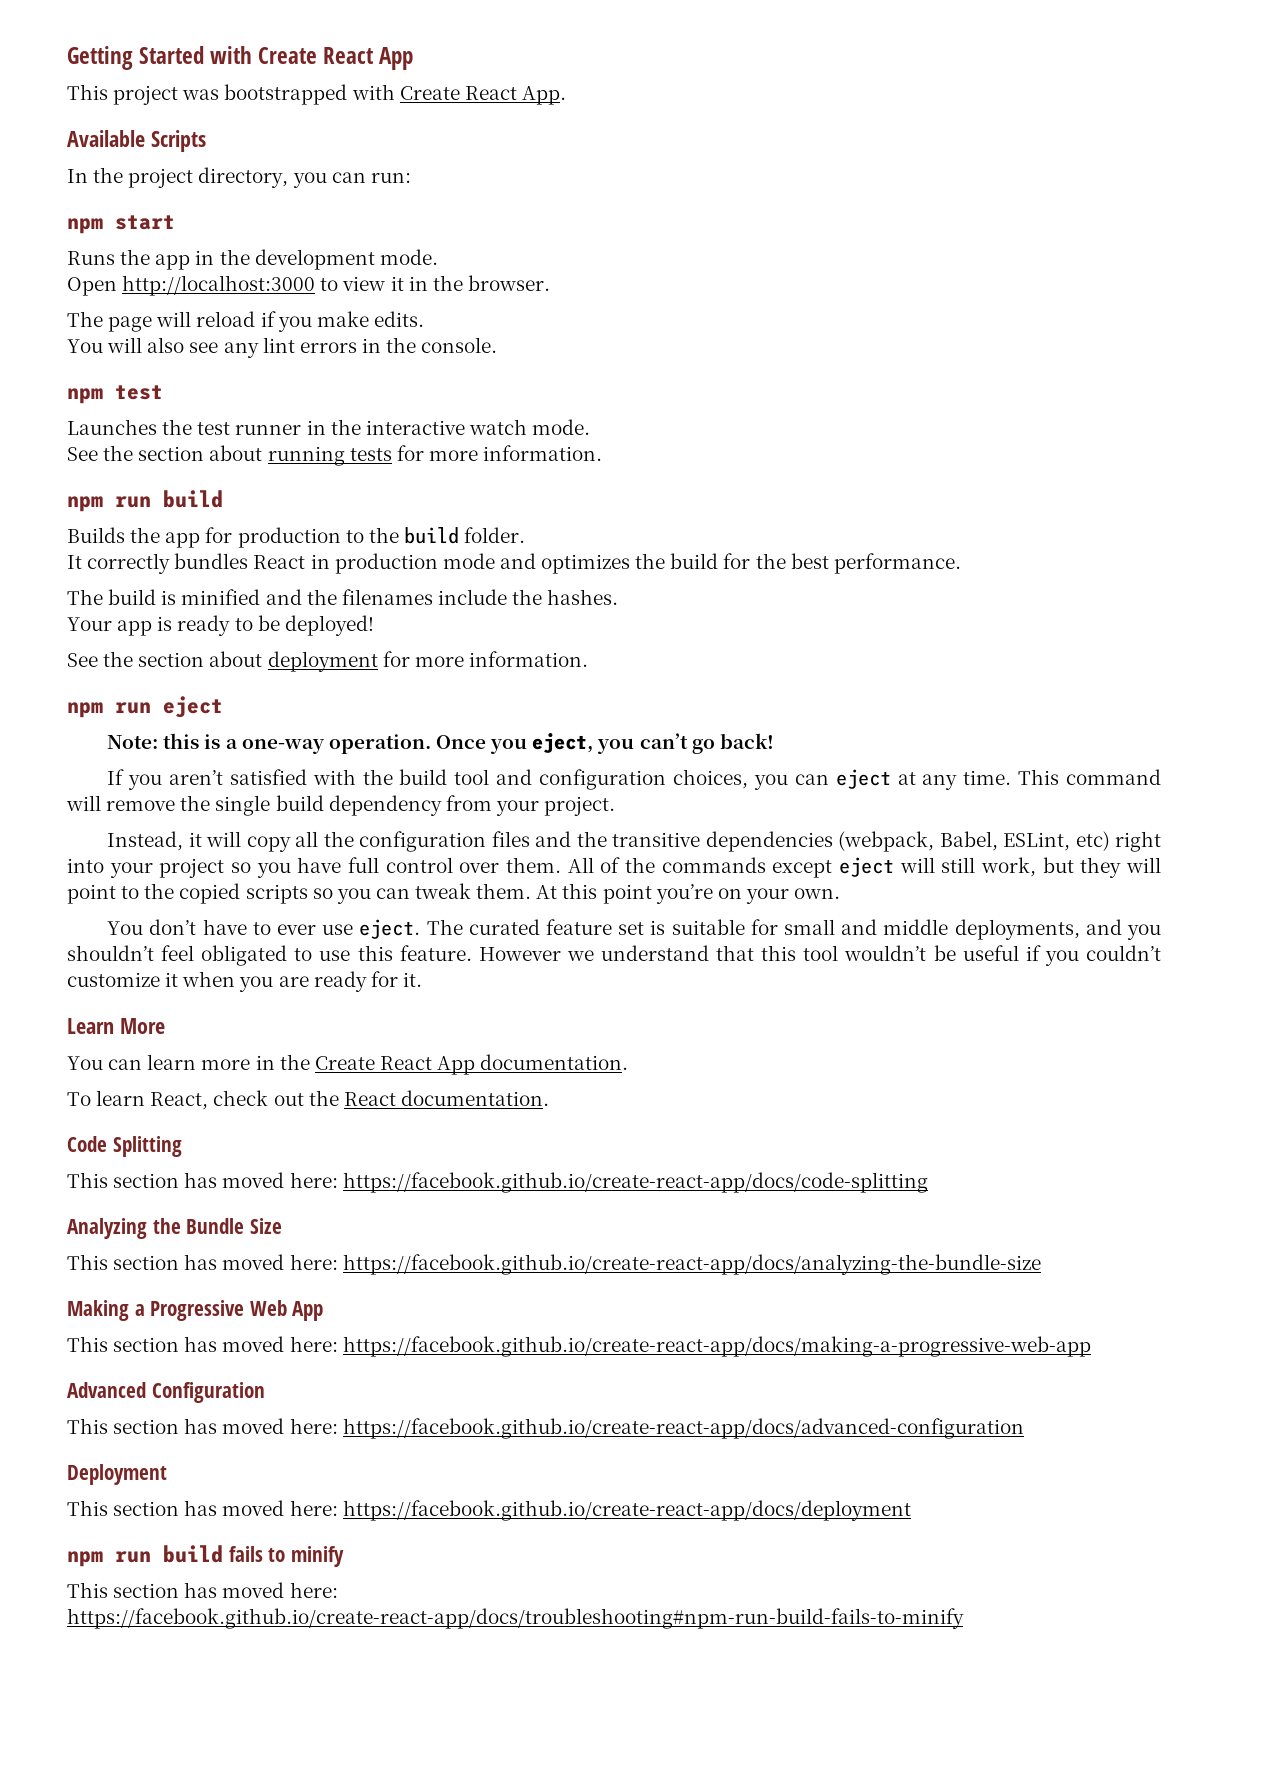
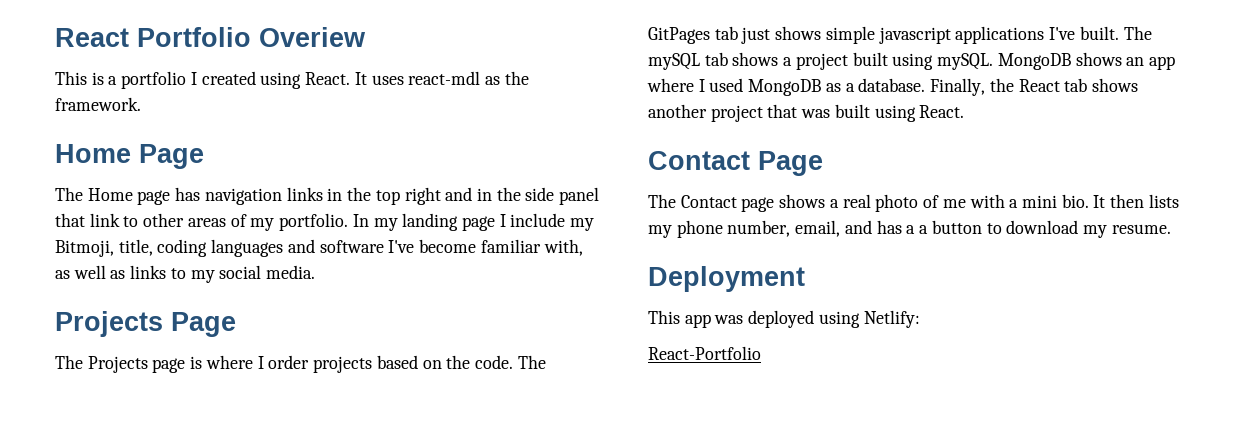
- Getting Started with Create React App
- This project was bootstrapped with Create React App.
- Available Scripts
- In the project directory, you can run:
- npm start
- Runs the app in the development mode.
- Open http://localhost:3000 to view it in the browser.
- The page will reload if you make edits.
- You will also see any lint errors in the console.
- npm test
- Launches the test runner in the interactive watch mode.
- See the section about running tests for more information.
- npm run build
- Builds the app for production to the build folder.
- It correctly bundles React in production mode and optimizes the build for the best performance.
- The build is minified and the filenames include the hashes.
- Your app is ready to be deployed!
- See the section about deployment for more information.
- npm run eject
- Note: this is a one-way operation. Once you eject, you can’t go back!
- If you aren’t satisfied with the build tool and configuration choices, you can eject at any time. This command will remove the single build dependency from your project.
- Instead, it will copy all the configuration files and the transitive dependencies (webpack, Babel, ESLint, etc) right into your project so you have full control over them. All of the commands except eject will still work, but they will point to the copied scripts so you can tweak them. At this point you’re on your own.
- You don’t have to ever use eject. The curated feature set is suitable for small and middle deployments, and you shouldn’t feel obligated to use this feature. However we understand that this tool wouldn’t be useful if you couldn’t customize it when you are ready for it.
- Learn More
- You can learn more in the Create React App documentation.
- To learn React, check out the React documentation.
- Code Splitting
- This section has moved here: https://facebook.github.io/create-react-app/docs/code-splitting
- Analyzing the Bundle Size
- This section has moved here: https://facebook.github.io/create-react-app/docs/analyzing-the-bundle-size
- Making a Progressive Web App
- This section has moved here: https://facebook.github.io/create-react-app/docs/making-a-progressive-web-app
- Advanced Configuration
- This section has moved here: https://facebook.github.io/create-react-app/docs/advanced-configuration
+ React Portfolio Overiew
+ This is a portfolio I created using React. It uses react-mdl as the framework.
+ Home Page
+ The Home page has navigation links in the top right and in the side panel that link to other areas of my portfolio. In my landing page I include my Bitmoji, title, coding languages and software I've become familiar with, as well as links to my social media.
+ Projects Page
+ The Projects page is where I order projects based on the code. The GitPages tab just shows simple javascript applications I've built. The mySQL tab shows a project built using mySQL. MongoDB shows an app where I used MongoDB as a database. Finally, the React tab shows another project that was built using React.
+ Contact Page
+ The Contact page shows a real photo of me with a mini bio. It then lists my phone number, email, and has a a button to download my resume.
  Deployment
- This section has moved here: https://facebook.github.io/create-react-app/docs/deployment
- npm run build fails to minify
- This section has moved here: https://facebook.github.io/create-react-app/docs/troubleshooting#npm-run-build-fails-to-minify
+ This app was deployed using Netlify:
+ React-Portfolio

